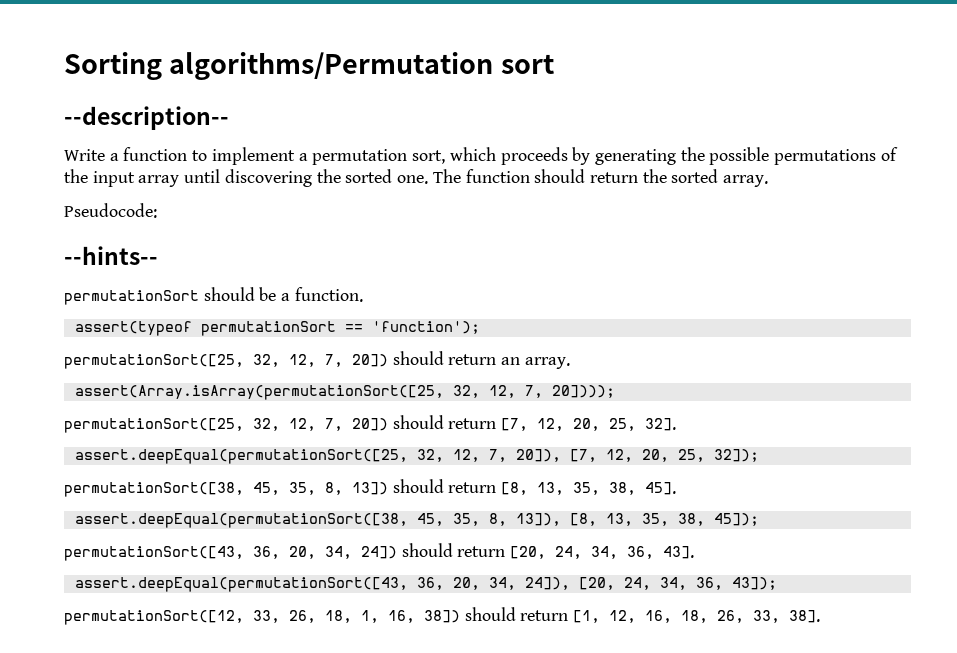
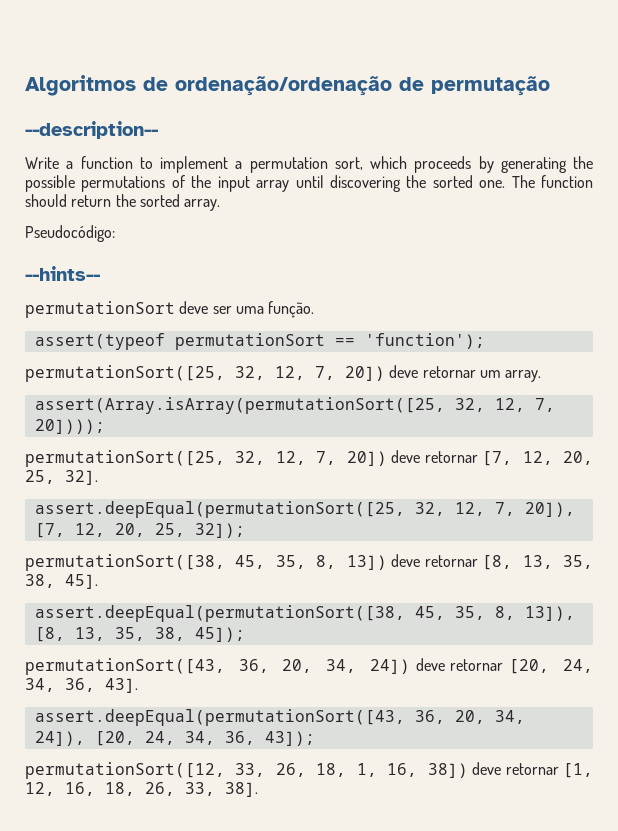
- Sorting algorithms/Permutation sort
+ Algoritmos de ordenação/ordenação de permutação
- Pseudocode:
+ Pseudocódigo:
- permutationSort should be a function.
+ permutationSort deve ser uma função.
- permutationSort([25, 32, 12, 7, 20]) should return an array.
+ permutationSort([25, 32, 12, 7, 20]) deve retornar um array.
- permutationSort([25, 32, 12, 7, 20]) should return [7, 12, 20, 25, 32].
+ permutationSort([25, 32, 12, 7, 20]) deve retornar [7, 12, 20, 25, 32].
- permutationSort([38, 45, 35, 8, 13]) should return [8, 13, 35, 38, 45].
+ permutationSort([38, 45, 35, 8, 13]) deve retornar [8, 13, 35, 38, 45].
- permutationSort([43, 36, 20, 34, 24]) should return [20, 24, 34, 36, 43].
+ permutationSort([43, 36, 20, 34, 24]) deve retornar [20, 24, 34, 36, 43].
- permutationSort([12, 33, 26, 18, 1, 16, 38]) should return [1, 12, 16, 18, 26, 33, 38].
+ permutationSort([12, 33, 26, 18, 1, 16, 38]) deve retornar [1, 12, 16, 18, 26, 33, 38].

